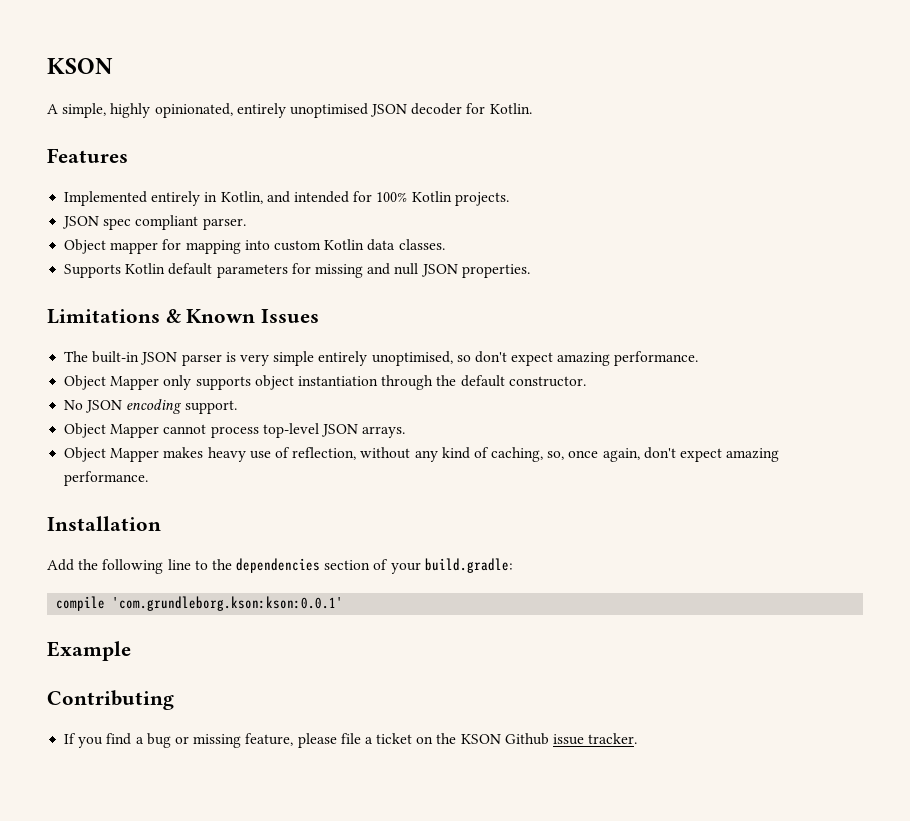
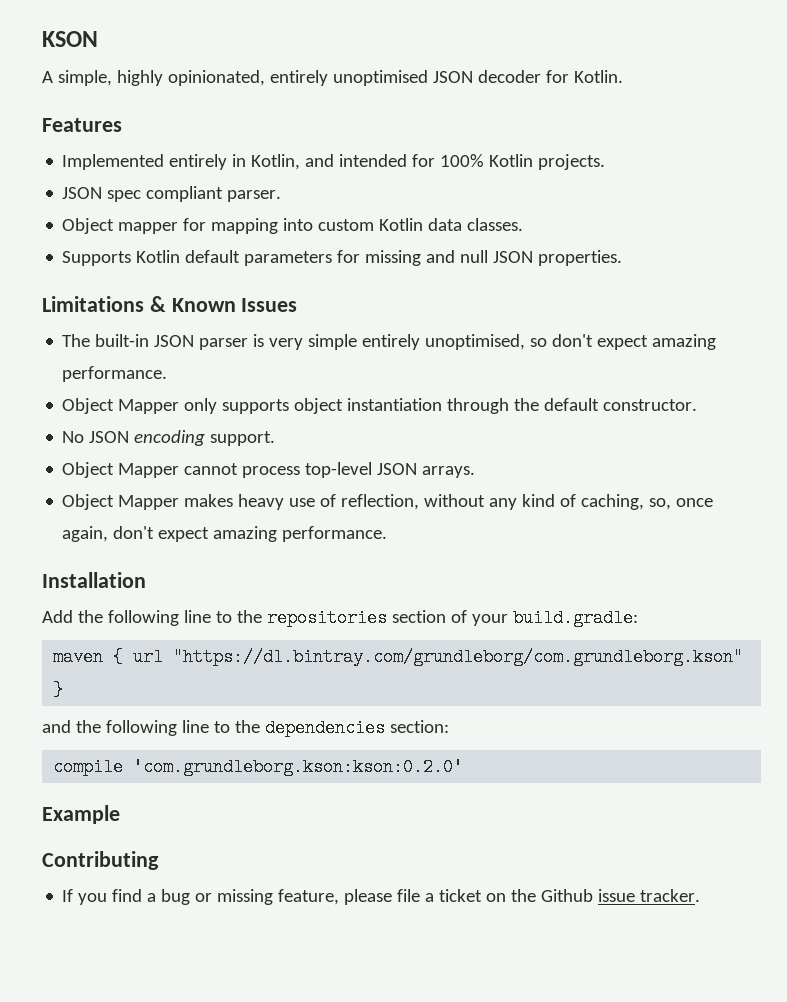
- Add the following line to the dependencies section of your build.gradle:
+ Add the following line to the repositories section of your build.gradle:
+ maven { url "https://dl.bintray.com/grundleborg/com.grundleborg.kson" }
+ and the following line to the dependencies section:
- compile 'com.grundleborg.kson:kson:0.0.1'
+ compile 'com.grundleborg.kson:kson:0.2.0'
- If you find a bug or missing feature, please file a ticket on the KSON Github issue tracker.
+ If you find a bug or missing feature, please file a ticket on the Github issue tracker.

